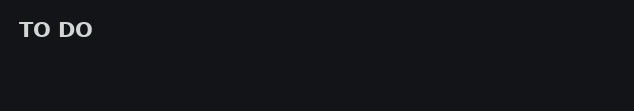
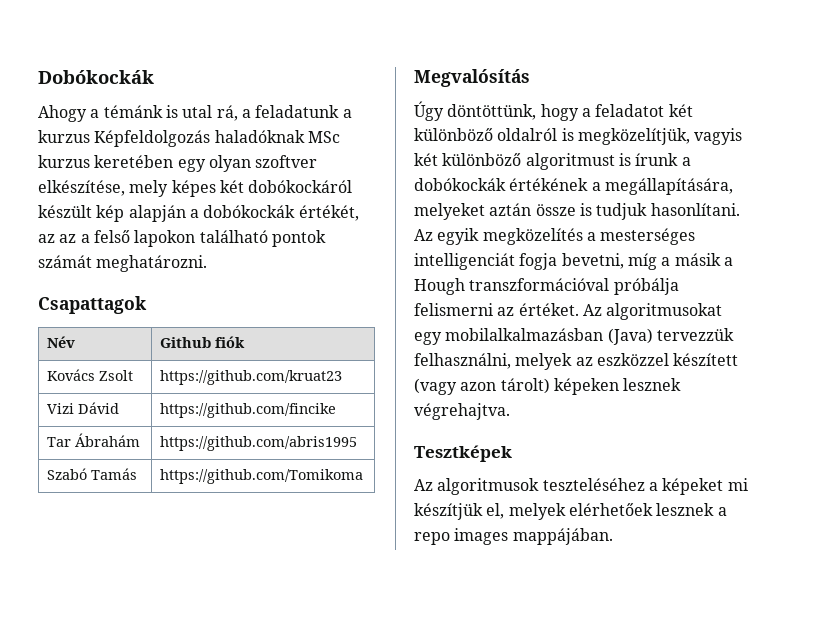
- TO DO
+ Dobókockák
+ Ahogy a témánk is utal rá, a feladatunk a kurzus Képfeldolgozás haladóknak MSc kurzus keretében egy olyan szoftver elkészítése, mely képes két dobókockáról készült kép alapján a dobókockák értékét, az az a felső lapokon található pontok számát meghatározni.
+ Csapattagok
+ Név | Github fiók
+ Kovács Zsolt | https://github.com/kruat23
+ Vizi Dávid | https://github.com/fincike
+ Tar Ábrahám | https://github.com/abris1995
+ Szabó Tamás | https://github.com/Tomikoma
+ Megvalósítás
+ Úgy döntöttünk, hogy a feladatot két különböző oldalról is megközelítjük, vagyis két különböző algoritmust is írunk a dobókockák értékének a megállapítására, melyeket aztán össze is tudjuk hasonlítani. Az egyik megközelítés a mesterséges intelligenciát fogja bevetni, míg a másik a Hough transzformációval próbálja felismerni az értéket. Az algoritmusokat egy mobilalkalmazásban (Java) tervezzük felhasználni, melyek az eszközzel készített (vagy azon tárolt) képeken lesznek végrehajtva.
+ Tesztképek
+ Az algoritmusok teszteléséhez a képeket mi készítjük el, melyek elérhetőek lesznek a repo images mappájában.

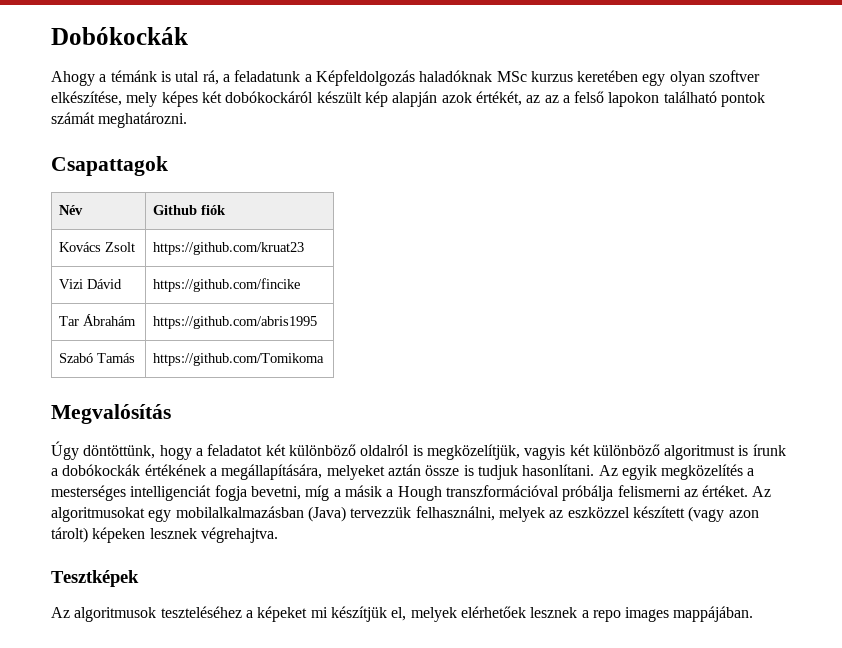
- Ahogy a témánk is utal rá, a feladatunk a kurzus Képfeldolgozás haladóknak MSc kurzus keretében egy olyan szoftver elkészítése, mely képes két dobókockáról készült kép alapján a dobókockák értékét, az az a felső lapokon található pontok számát meghatározni.
+ Ahogy a témánk is utal rá, a feladatunk a Képfeldolgozás haladóknak MSc kurzus keretében egy olyan szoftver elkészítése, mely képes két dobókockáról készült kép alapján azok értékét, az az a felső lapokon található pontok számát meghatározni.

